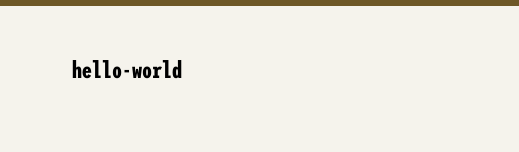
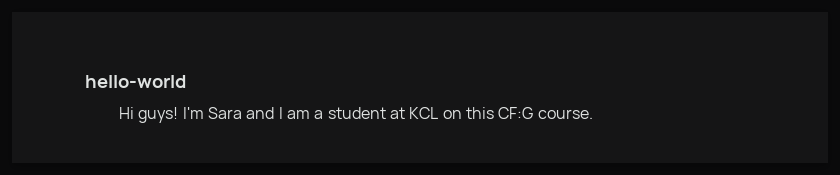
+ Hi guys! I'm Sara and I am a student at KCL on this CF:G course.

